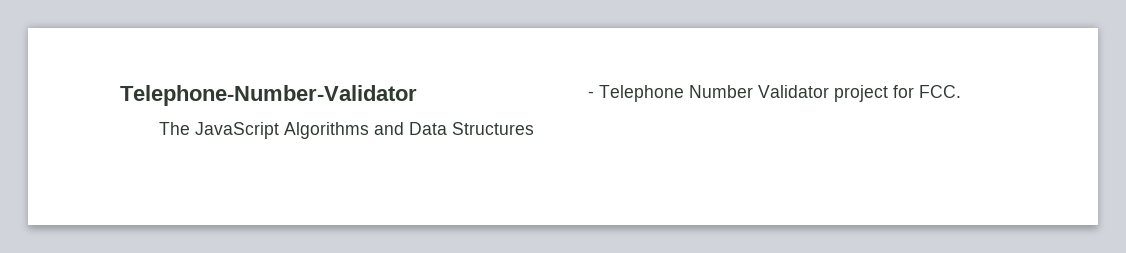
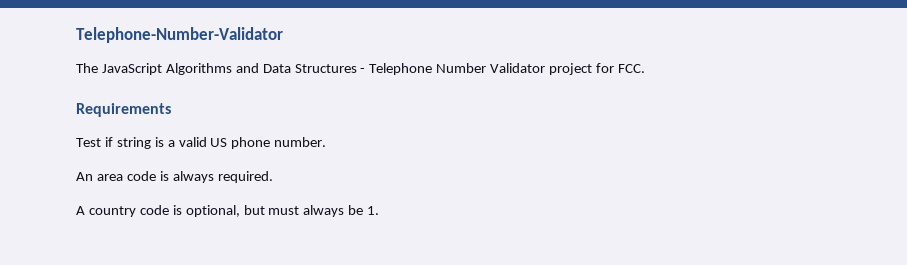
+ Requirements
+ Test if string is a valid US phone number.
+ An area code is always required.
+ A country code is optional, but must always be 1.

